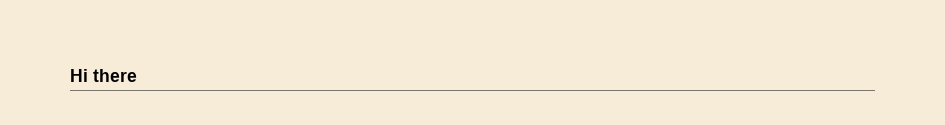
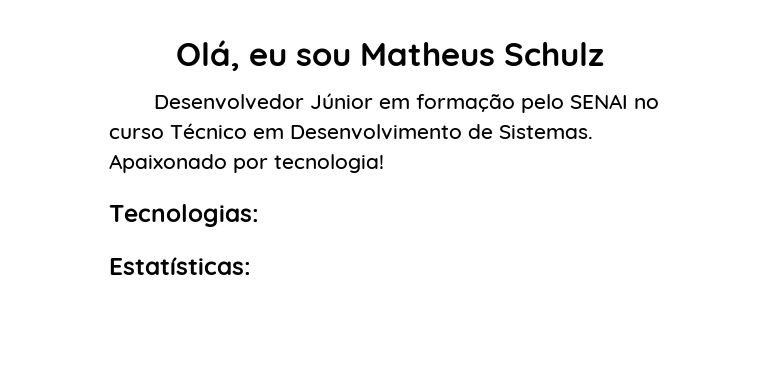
- Hi there
+ Olá, eu sou Matheus Schulz
+ Desenvolvedor Júnior em formação pelo SENAI no curso Técnico em Desenvolvimento de Sistemas. Apaixonado por tecnologia!
+ Tecnologias:
+ Estatísticas:

